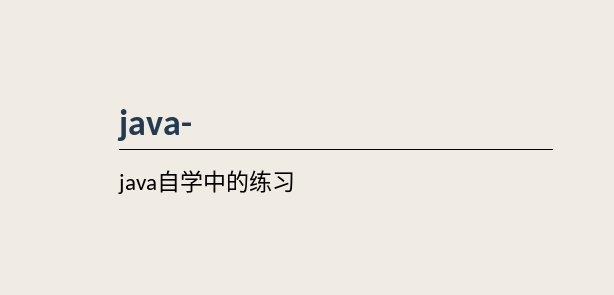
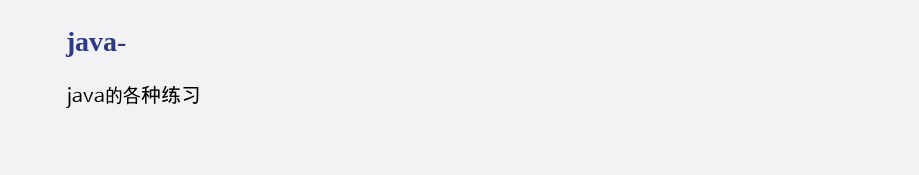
- java自学中的练习
+ java的各种练习

